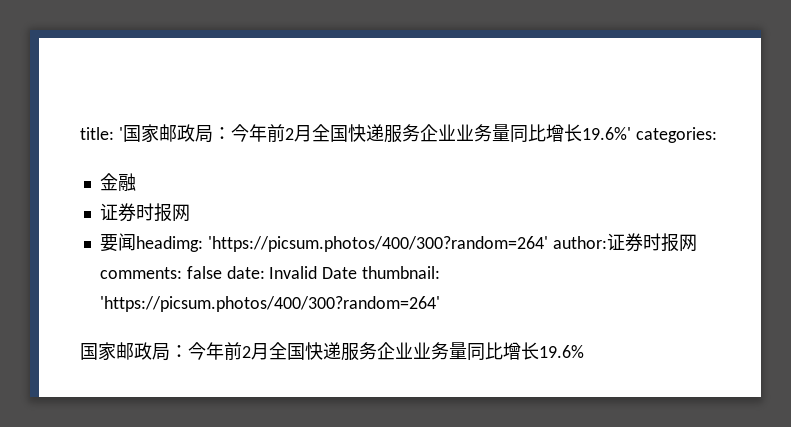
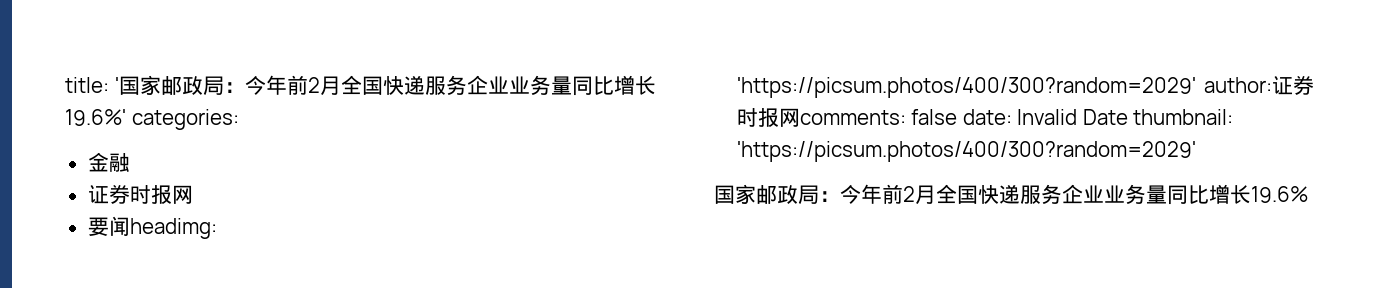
- 要闻headimg: 'https://picsum.photos/400/300?random=264' author:证券时报网comments: false date: Invalid Date thumbnail: 'https://picsum.photos/400/300?random=264'
+ 要闻headimg: 'https://picsum.photos/400/300?random=2029' author:证券时报网comments: false date: Invalid Date thumbnail: 'https://picsum.photos/400/300?random=2029'

